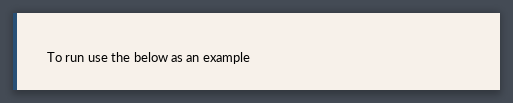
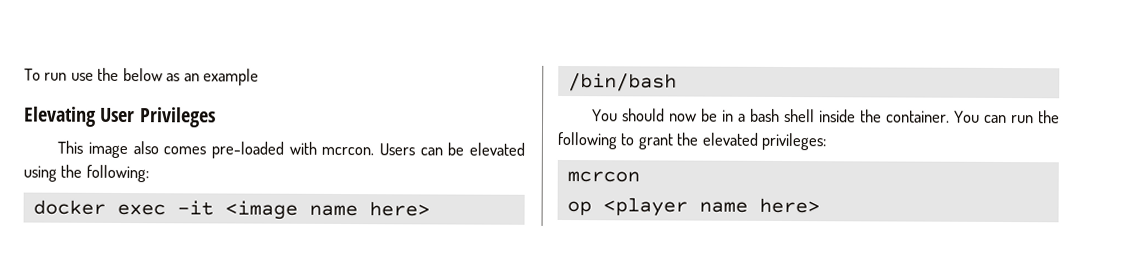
+ Elevating User Privileges
+ This image also comes pre-loaded with mcrcon. Users can be elevated using the following:
+ docker exec -it <image name here> /bin/bash
+ You should now be in a bash shell inside the container. You can run the following to grant the elevated privileges:
+ mcrcon
+ op <player name here>

